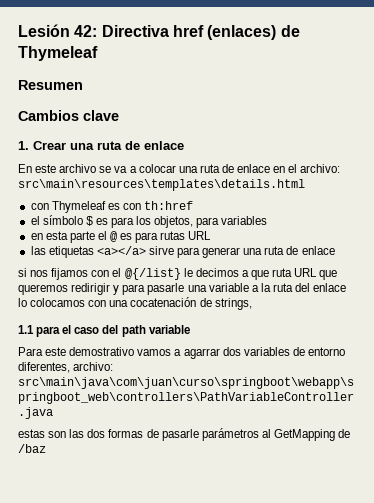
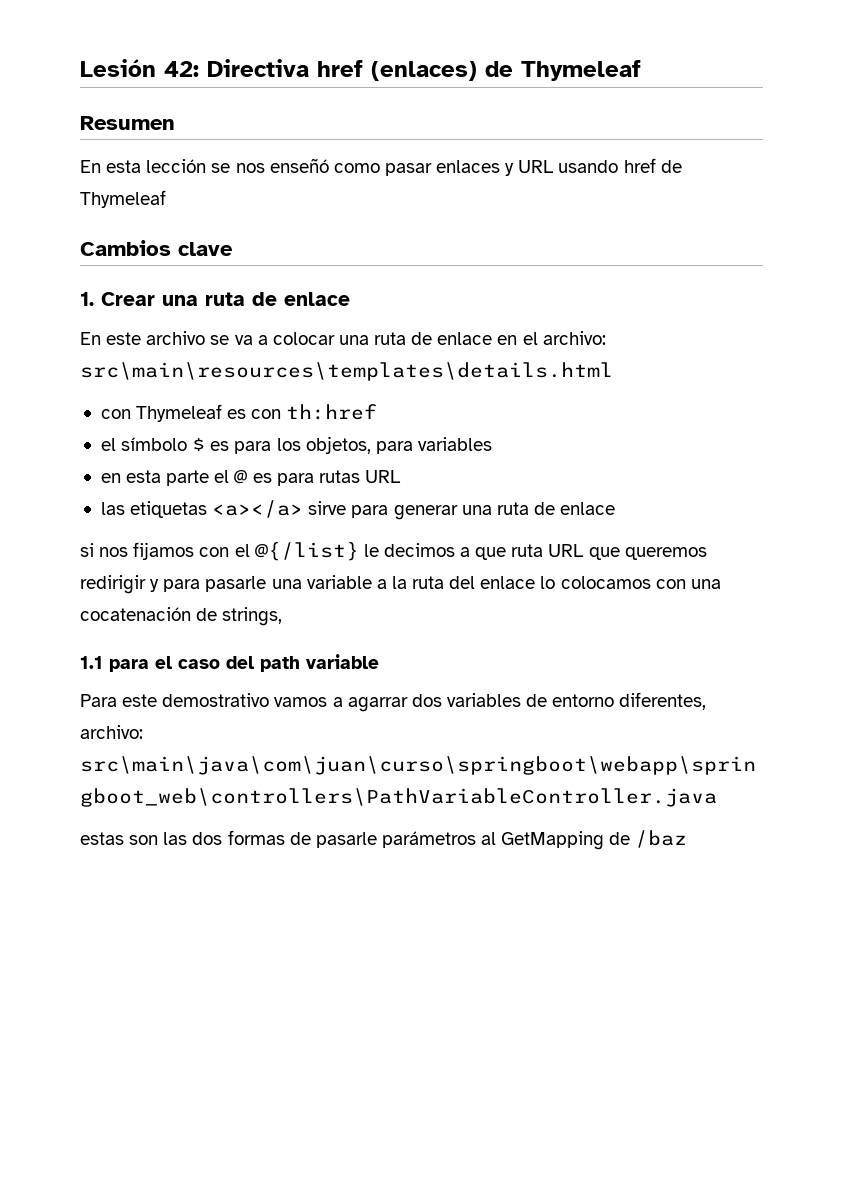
+ En esta lección se nos enseñó como pasar enlaces y URL usando href de Thymeleaf

